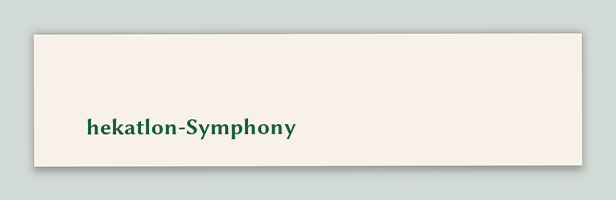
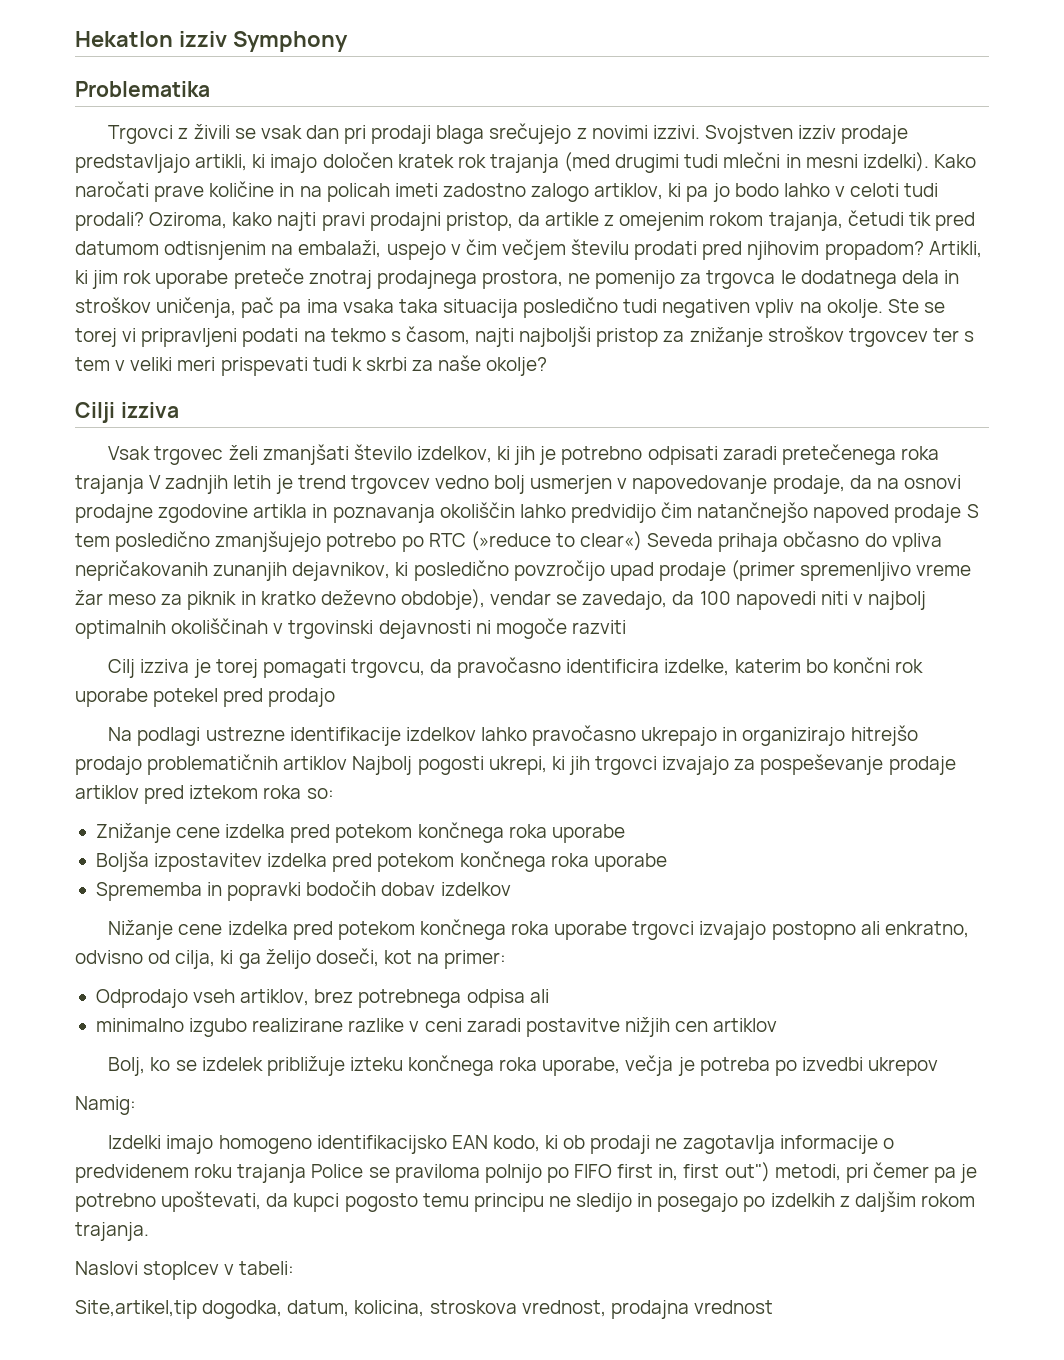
- hekatlon-Symphony
+ Hekatlon izziv Symphony
+ Problematika
+ Trgovci z živili se vsak dan pri prodaji blaga srečujejo z novimi izzivi. Svojstven izziv prodaje predstavljajo artikli, ki imajo določen kratek rok trajanja (med drugimi tudi mlečni in mesni izdelki). Kako naročati prave količine in na policah imeti zadostno zalogo artiklov, ki pa jo bodo lahko v celoti tudi prodali? Oziroma, kako najti pravi prodajni pristop, da artikle z omejenim rokom trajanja, četudi tik pred datumom odtisnjenim na embalaži, uspejo v čim večjem številu prodati pred njihovim propadom? Artikli, ki jim rok uporabe preteče znotraj prodajnega prostora, ne pomenijo za trgovca le dodatnega dela in stroškov uničenja, pač pa ima vsaka taka situacija posledično tudi negativen vpliv na okolje. Ste se torej vi pripravljeni podati na tekmo s časom, najti najboljši pristop za znižanje stroškov trgovcev ter s tem v veliki meri prispevati tudi k skrbi za naše okolje?
+ Cilji izziva
+ Vsak trgovec želi zmanjšati število izdelkov, ki jih je potrebno odpisati zaradi pretečenega roka trajanja V zadnjih letih je trend trgovcev vedno bolj usmerjen v napovedovanje prodaje, da na osnovi prodajne zgodovine artikla in poznavanja okoliščin lahko predvidijo čim natančnejšo napoved prodaje S tem posledično zmanjšujejo potrebo po RTC (»reduce to clear«) Seveda prihaja občasno do vpliva nepričakovanih zunanjih dejavnikov, ki posledično povzročijo upad prodaje (primer spremenljivo vreme žar meso za piknik in kratko deževno obdobje), vendar se zavedajo, da 100 napovedi niti v najbolj optimalnih okoliščinah v trgovinski dejavnosti ni mogoče razviti
+ Cilj izziva je torej pomagati trgovcu, da pravočasno identificira izdelke, katerim bo končni rok uporabe potekel pred prodajo
+ Na podlagi ustrezne identifikacije izdelkov lahko pravočasno ukrepajo in organizirajo hitrejšo prodajo problematičnih artiklov Najbolj pogosti ukrepi, ki jih trgovci izvajajo za pospeševanje prodaje artiklov pred iztekom roka so:
+ Znižanje cene izdelka pred potekom končnega roka uporabe
+ Boljša izpostavitev izdelka pred potekom končnega roka uporabe
+ Sprememba in popravki bodočih dobav izdelkov
+ Nižanje cene izdelka pred potekom končnega roka uporabe trgovci izvajajo postopno ali enkratno, odvisno od cilja, ki ga želijo doseči, kot na primer:
+ Odprodajo vseh artiklov, brez potrebnega odpisa ali
+ minimalno izgubo realizirane razlike v ceni zaradi postavitve nižjih cen artiklov
+ Bolj, ko se izdelek približuje izteku končnega roka uporabe, večja je potreba po izvedbi ukrepov
+ Namig:
+ Izdelki imajo homogeno identifikacijsko EAN kodo, ki ob prodaji ne zagotavlja informacije o predvidenem roku trajanja Police se praviloma polnijo po FIFO first in, first out") metodi, pri čemer pa je potrebno upoštevati, da kupci pogosto temu principu ne sledijo in posegajo po izdelkih z daljšim rokom trajanja.
+ Naslovi stoplcev v tabeli:
+ Site,artikel,tip dogodka, datum, kolicina, stroskova vrednost, prodajna vrednost

